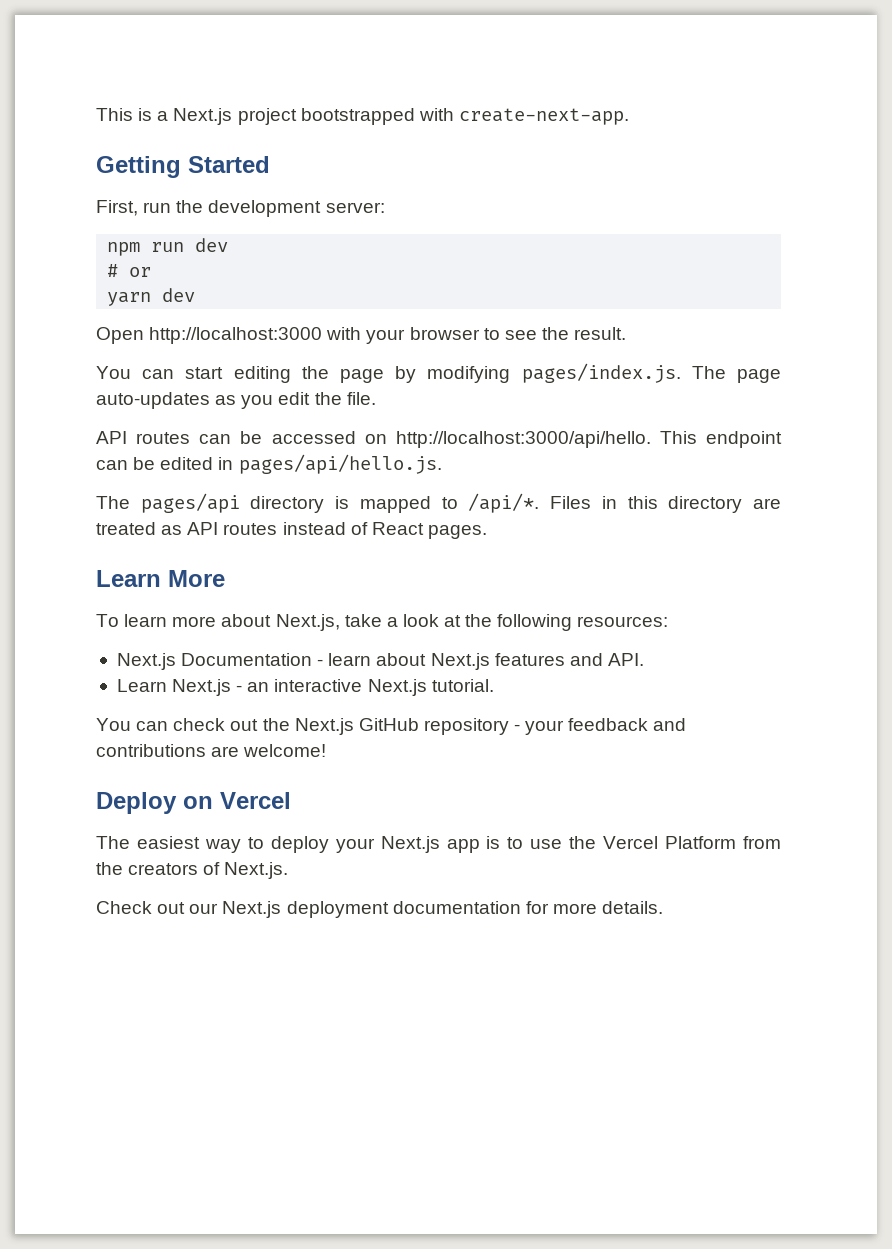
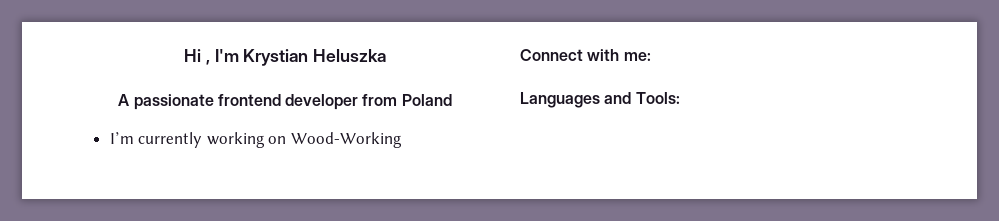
- This is a Next.js project bootstrapped with create-next-app.
- Getting Started
- First, run the development server:
- npm run dev
- # or
- yarn dev
- Open http://localhost:3000 with your browser to see the result.
- You can start editing the page by modifying pages/index.js. The page auto-updates as you edit the file.
- API routes can be accessed on http://localhost:3000/api/hello. This endpoint can be edited in pages/api/hello.js.
- The pages/api directory is mapped to /api/*. Files in this directory are treated as API routes instead of React pages.
- Learn More
- To learn more about Next.js, take a look at the following resources:
- Next.js Documentation - learn about Next.js features and API.
- Learn Next.js - an interactive Next.js tutorial.
- You can check out the Next.js GitHub repository - your feedback and contributions are welcome!
- Deploy on Vercel
- The easiest way to deploy your Next.js app is to use the Vercel Platform from the creators of Next.js.
- Check out our Next.js deployment documentation for more details.
+ Hi , I'm Krystian Heluszka
+ A passionate frontend developer from Poland
+ I’m currently working on Wood-Working
+ Connect with me:
+ Languages and Tools:

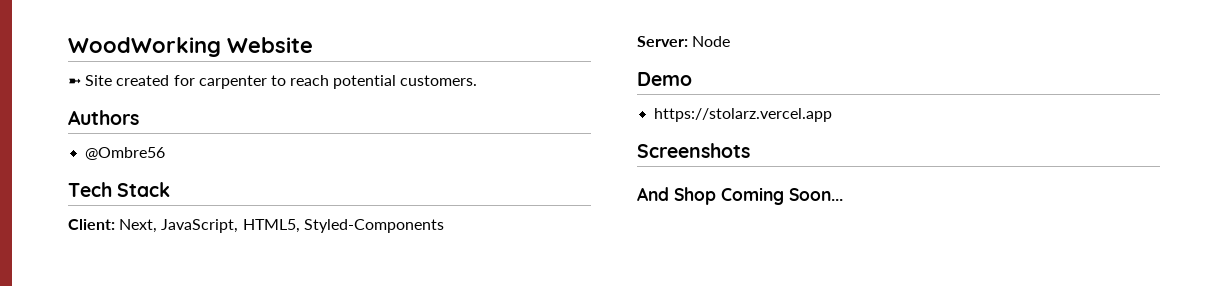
- Hi , I'm Krystian Heluszka
- A passionate frontend developer from Poland
- I’m currently working on Wood-Working
- Connect with me:
- Languages and Tools:
+ WoodWorking Website
+ ➼ Site created for carpenter to reach potential customers.
+ Authors
+ @Ombre56
+ Tech Stack
+ Client: Next, JavaScript, HTML5, Styled-Components
+ Server: Node
+ Demo
+ https://stolarz.vercel.app
+ Screenshots
+ And Shop Coming Soon...

